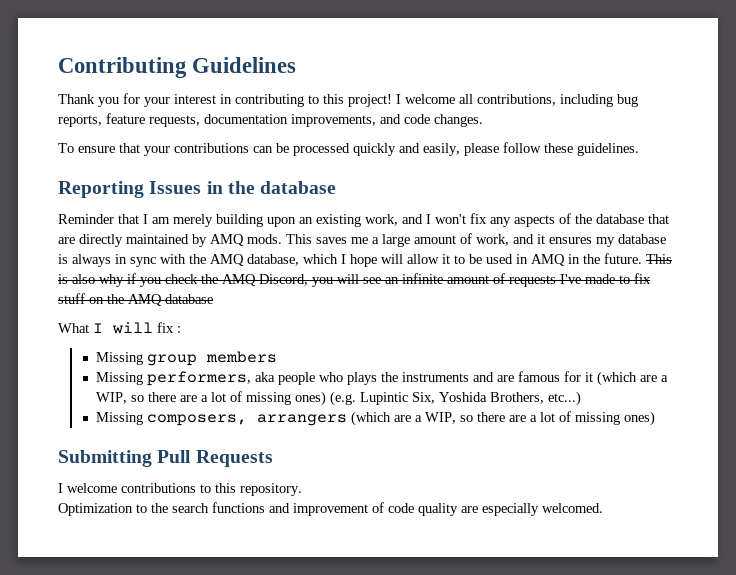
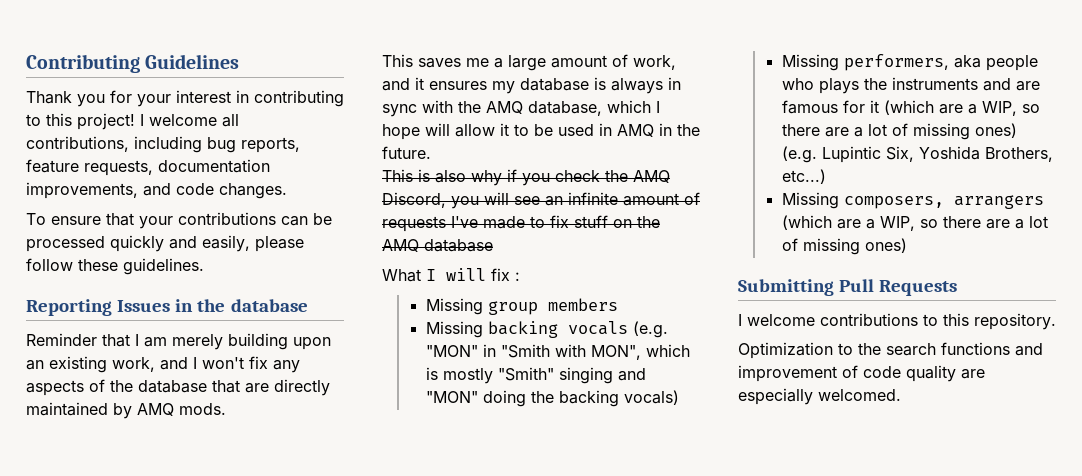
- Reminder that I am merely building upon an existing work, and I won't fix any aspects of the database that are directly maintained by AMQ mods. This saves me a large amount of work, and it ensures my database is always in sync with the AMQ database, which I hope will allow it to be used in AMQ in the future. This is also why if you check the AMQ Discord, you will see an infinite amount of requests I've made to fix stuff on the AMQ database
+ Reminder that I am merely building upon an existing work, and I won't fix any aspects of the database that are directly maintained by AMQ mods.
+ This saves me a large amount of work, and it ensures my database is always in sync with the AMQ database, which I hope will allow it to be used in AMQ in the future.
+ This is also why if you check the AMQ Discord, you will see an infinite amount of requests I've made to fix stuff on the AMQ database
+ Missing backing vocals (e.g. "MON" in "Smith with MON", which is mostly "Smith" singing and "MON" doing the backing vocals)

